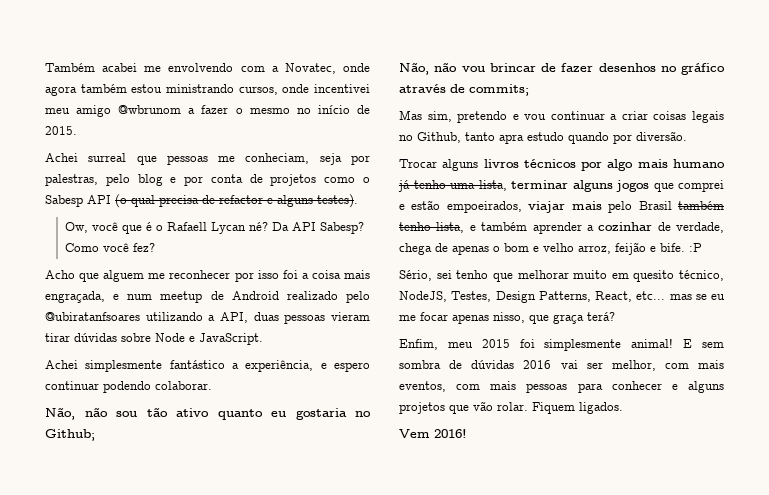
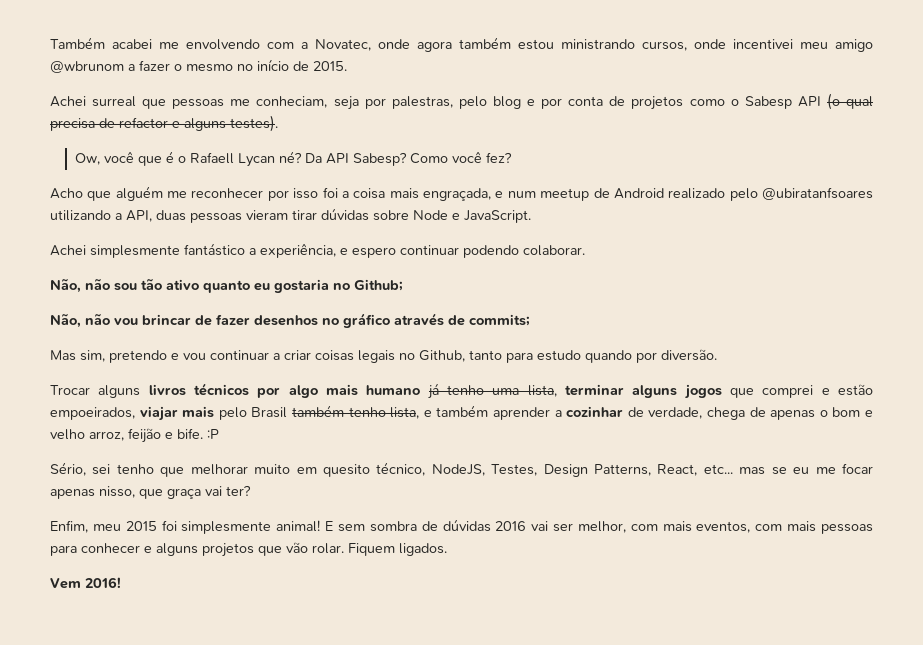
- Acho que alguem me reconhecer por isso foi a coisa mais engraçada, e num meetup de Android realizado pelo @ubiratanfsoares utilizando a API, duas pessoas vieram tirar dúvidas sobre Node e JavaScript.
+ Acho que alguém me reconhecer por isso foi a coisa mais engraçada, e num meetup de Android realizado pelo @ubiratanfsoares utilizando a API, duas pessoas vieram tirar dúvidas sobre Node e JavaScript.
- Mas sim, pretendo e vou continuar a criar coisas legais no Github, tanto apra estudo quando por diversão.
+ Mas sim, pretendo e vou continuar a criar coisas legais no Github, tanto para estudo quando por diversão.
- Sério, sei tenho que melhorar muito em quesito técnico, NodeJS, Testes, Design Patterns, React, etc... mas se eu me focar apenas nisso, que graça terá?
+ Sério, sei tenho que melhorar muito em quesito técnico, NodeJS, Testes, Design Patterns, React, etc... mas se eu me focar apenas nisso, que graça vai ter?

